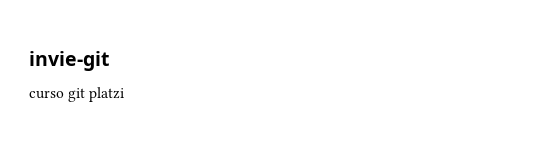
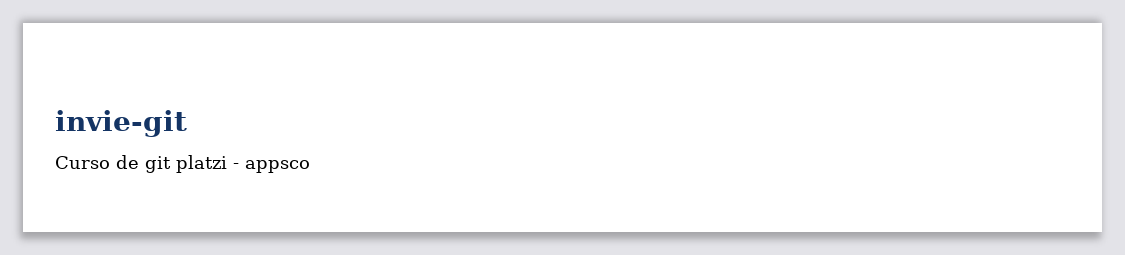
- curso git platzi
+ Curso de git platzi - appsco

